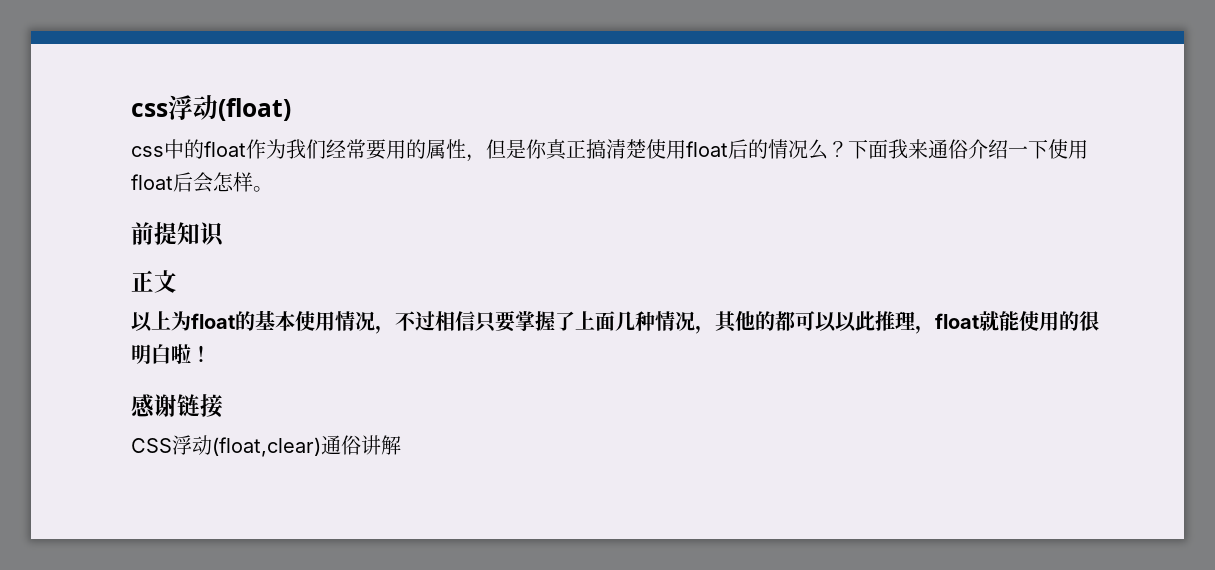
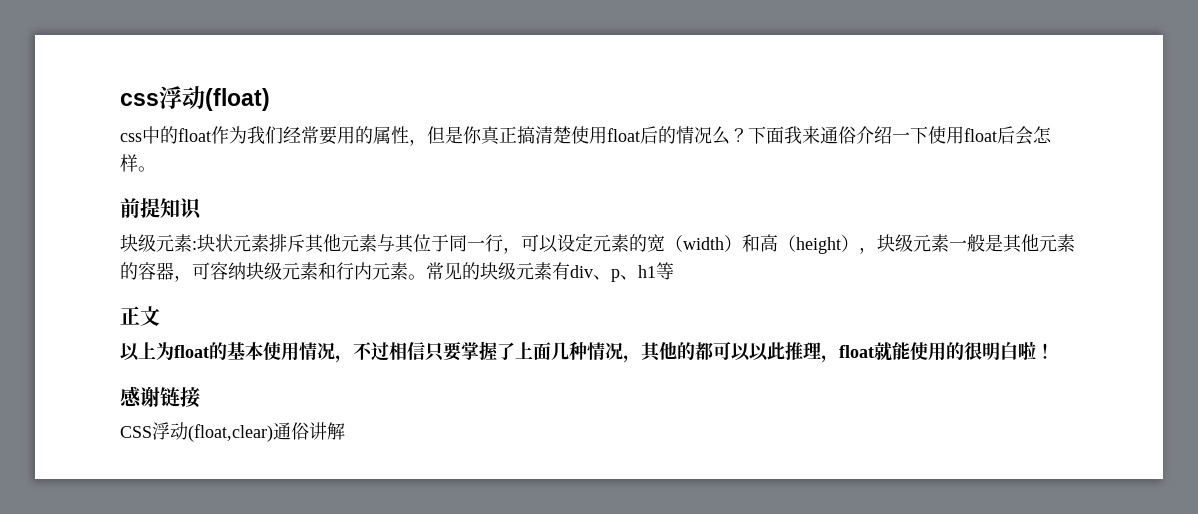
+ 块级元素:块状元素排斥其他元素与其位于同一行，可以设定元素的宽（width）和高（height），块级元素一般是其他元素的容器，可容纳块级元素和行内元素。常见的块级元素有div、p、h1等

